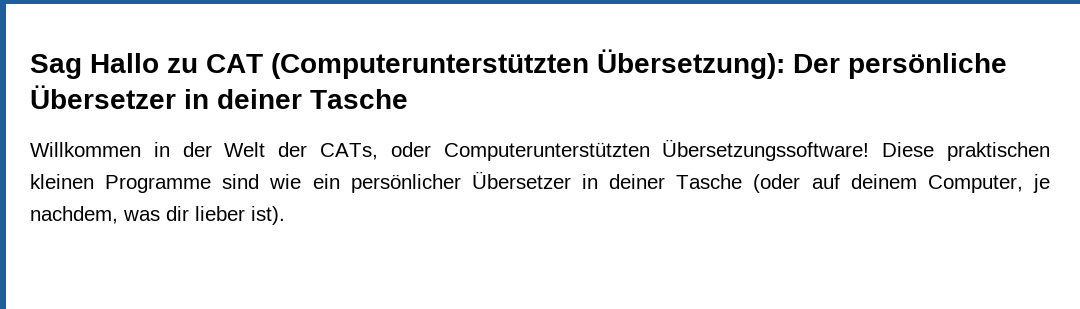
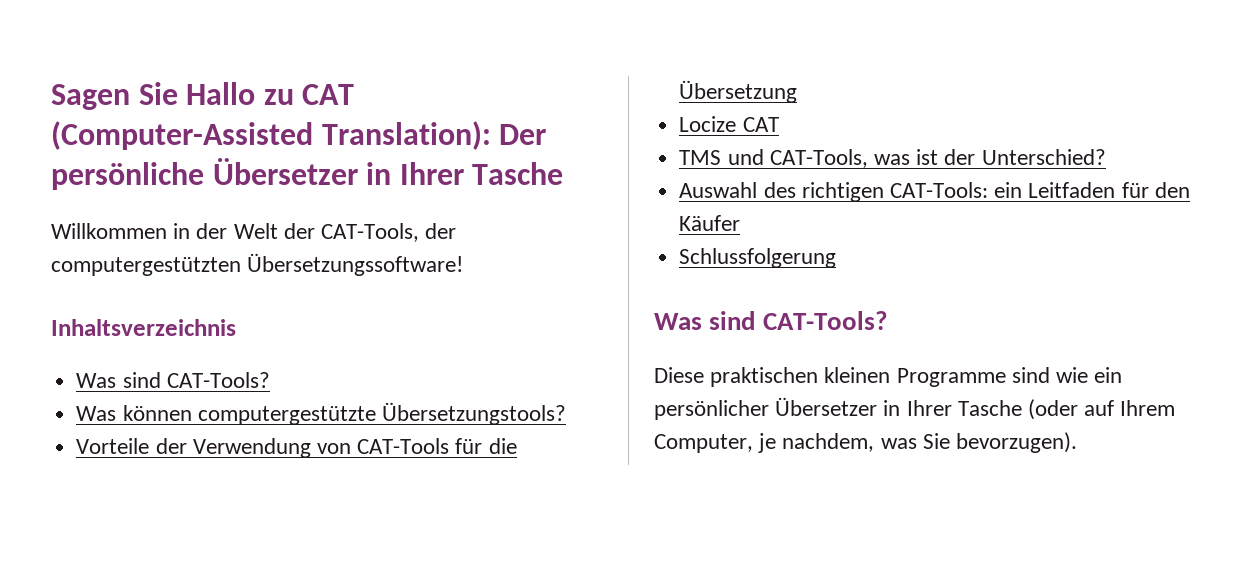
- Sag Hallo zu CAT (Computerunterstützten Übersetzung): Der persönliche Übersetzer in deiner Tasche
+ Sagen Sie Hallo zu CAT (Computer-Assisted Translation): Der persönliche Übersetzer in Ihrer Tasche
- Willkommen in der Welt der CATs, oder Computerunterstützten Übersetzungssoftware! Diese praktischen kleinen Programme sind wie ein persönlicher Übersetzer in deiner Tasche (oder auf deinem Computer, je nachdem, was dir lieber ist).
+ Willkommen in der Welt der CAT-Tools, der computergestützten Übersetzungssoftware!
+ Inhaltsverzeichnis
+ Was sind CAT-Tools?
+ Was können computergestützte Übersetzungstools?
+ Vorteile der Verwendung von CAT-Tools für die Übersetzung
+ Locize CAT
+ TMS und CAT-Tools, was ist der Unterschied?
+ Auswahl des richtigen CAT-Tools: ein Leitfaden für den Käufer
+ Schlussfolgerung
+ Was sind CAT-Tools?
+ Diese praktischen kleinen Programme sind wie ein persönlicher Übersetzer in Ihrer Tasche (oder auf Ihrem Computer, je nachdem, was Sie bevorzugen).

